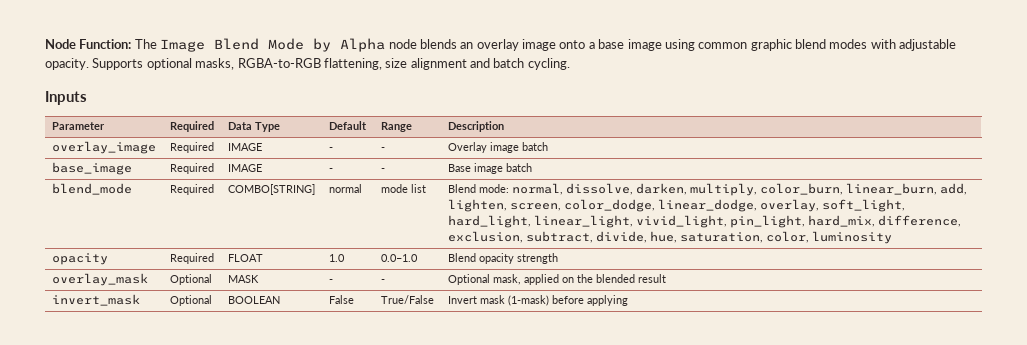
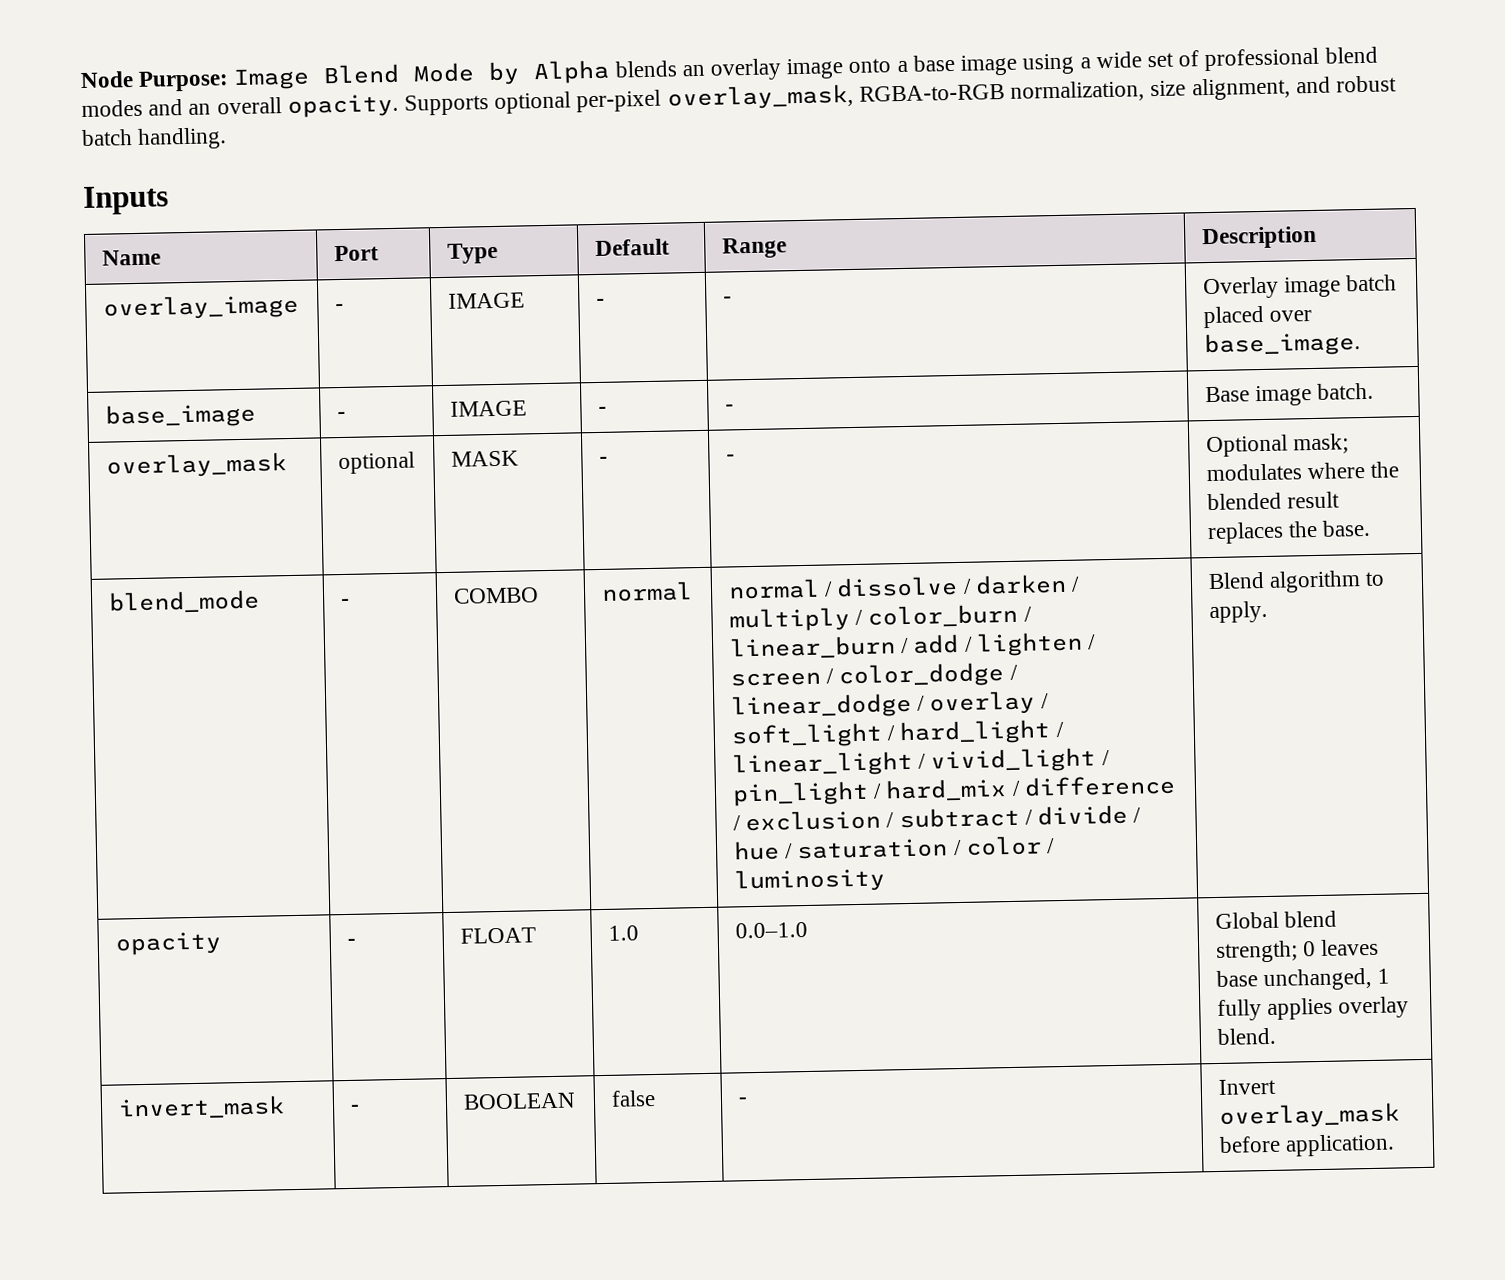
- Node Function: The Image Blend Mode by Alpha node blends an overlay image onto a base image using common graphic blend modes with adjustable opacity. Supports optional masks, RGBA-to-RGB flattening, size alignment and batch cycling.
+ Node Purpose: Image Blend Mode by Alpha blends an overlay image onto a base image using a wide set of professional blend modes and an overall opacity. Supports optional per-pixel overlay_mask, RGBA-to-RGB normalization, size alignment, and robust batch handling.
  Inputs
- Parameter | Required | Data Type | Default | Range | Description
+ Name | Port | Type | Default | Range | Description
- overlay_image | Required | IMAGE | - | - | Overlay image batch
+ overlay_image | - | IMAGE | - | - | Overlay image batch placed over base_image.
- base_image | Required | IMAGE | - | - | Base image batch
- blend_mode | Required | COMBO[STRING] | normal | mode list | Blend mode: normal, dissolve, darken, multiply, color_burn, linear_burn, add, lighten, screen, color_dodge, linear_dodge, overlay, soft_light, hard_light, linear_light, vivid_light, pin_light, hard_mix, difference, exclusion, subtract, divide, hue, saturation, color, luminosity
- opacity | Required | FLOAT | 1.0 | 0.0–1.0 | Blend opacity strength
+ base_image | - | IMAGE | - | - | Base image batch.
- overlay_mask | Optional | MASK | - | - | Optional mask, applied on the blended result
+ overlay_mask | optional | MASK | - | - | Optional mask; modulates where the blended result replaces the base.
+ blend_mode | - | COMBO | normal | normal / dissolve / darken / multiply / color_burn / linear_burn / add / lighten / screen / color_dodge / linear_dodge / overlay / soft_light / hard_light / linear_light / vivid_light / pin_light / hard_mix / difference / exclusion / subtract / divide / hue / saturation / color / luminosity | Blend algorithm to apply.
+ opacity | - | FLOAT | 1.0 | 0.0–1.0 | Global blend strength; 0 leaves base unchanged, 1 fully applies overlay blend.
- invert_mask | Optional | BOOLEAN | False | True/False | Invert mask (1-mask) before applying
+ invert_mask | - | BOOLEAN | false | - | Invert overlay_mask before application.

